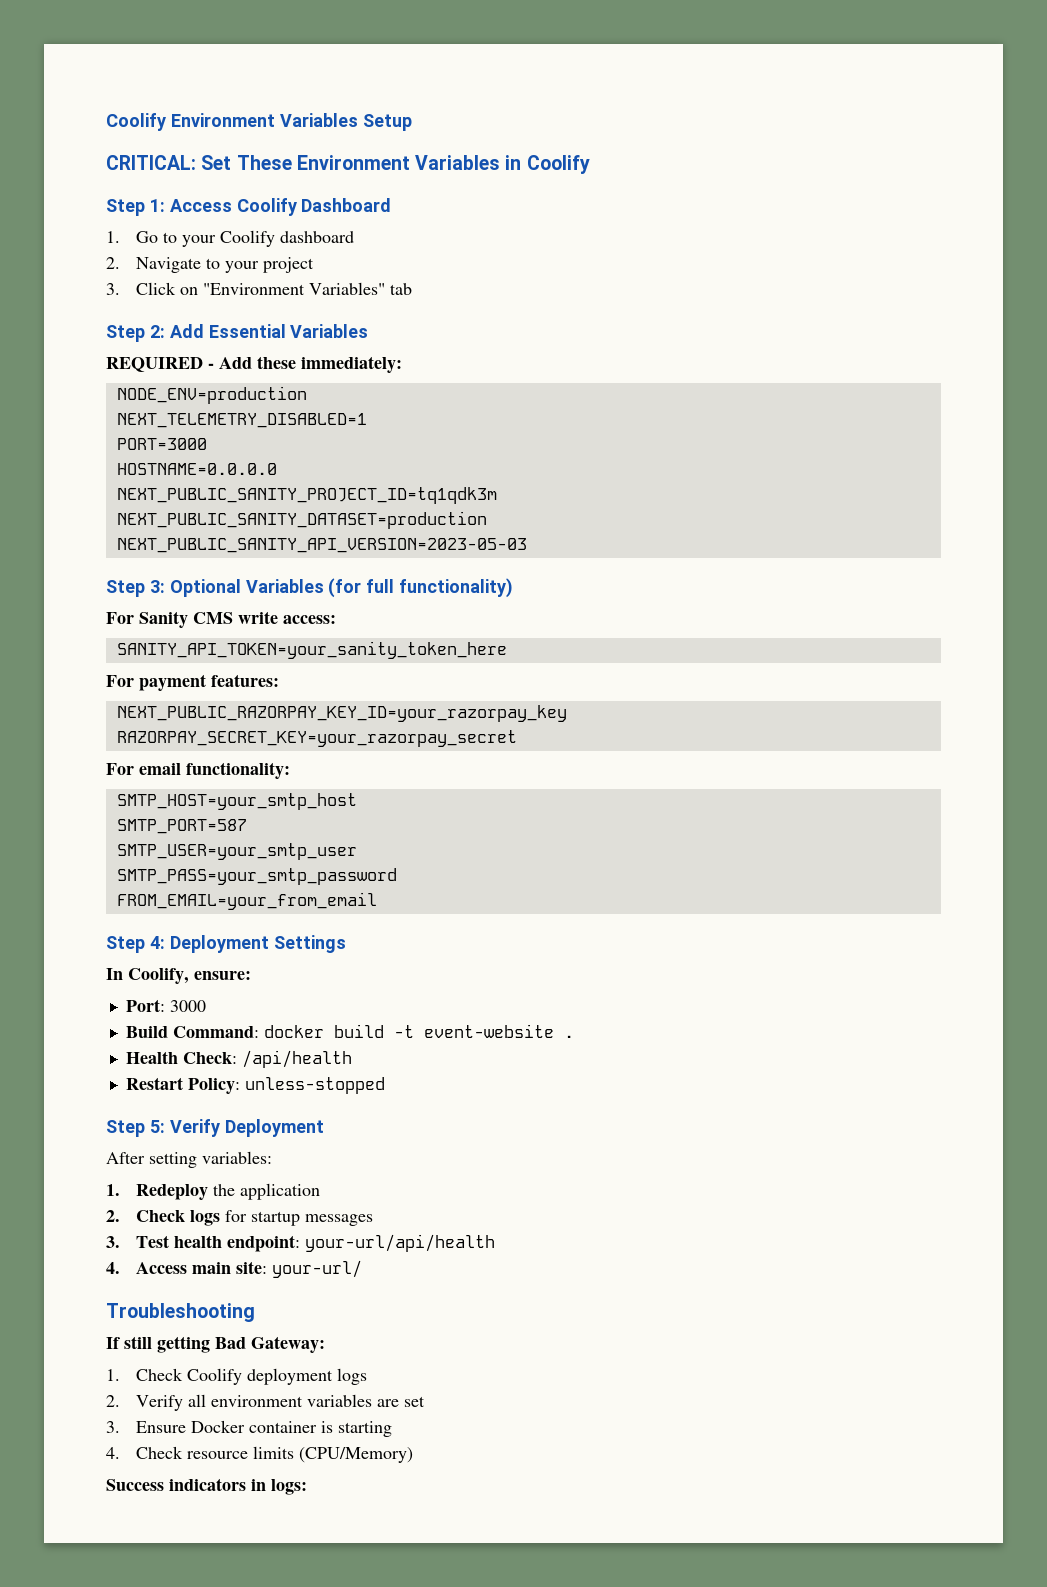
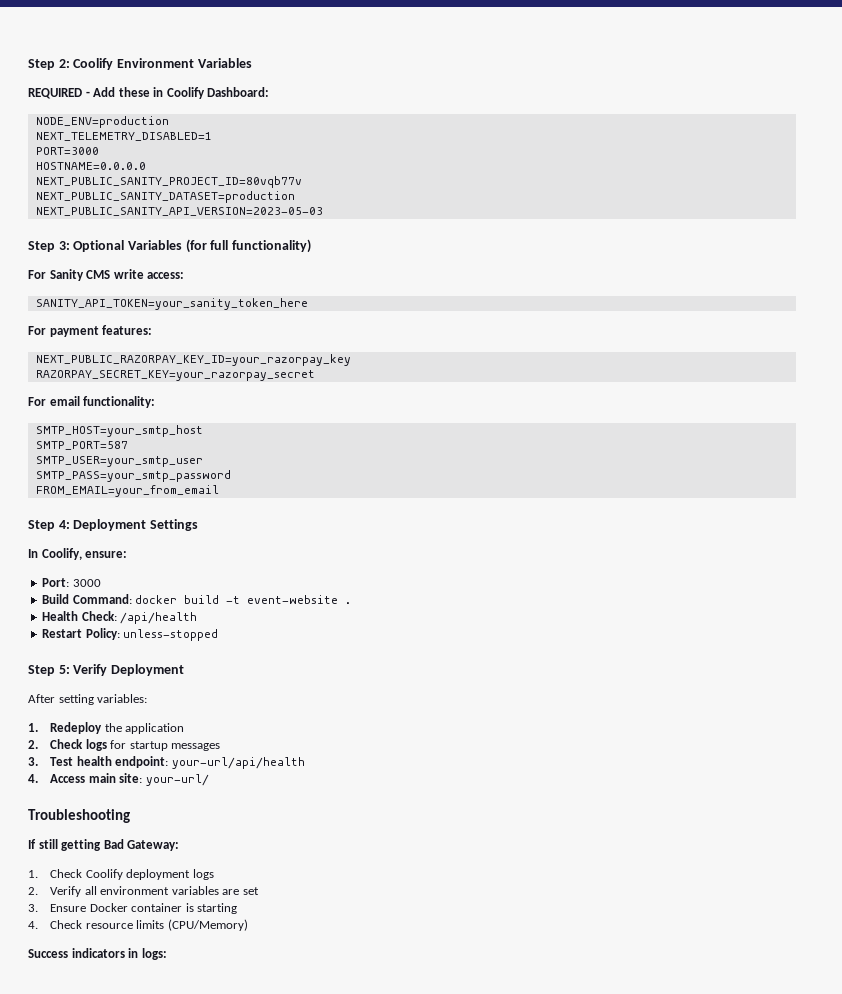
- Coolify Environment Variables Setup
- CRITICAL: Set These Environment Variables in Coolify
- Step 1: Access Coolify Dashboard
- 1. Go to your Coolify dashboard
- 2. Navigate to your project
- 3. Click on "Environment Variables" tab
- Step 2: Add Essential Variables
+ Step 2: Coolify Environment Variables
- REQUIRED - Add these immediately:
+ REQUIRED - Add these in Coolify Dashboard:
- NEXT_PUBLIC_SANITY_PROJECT_ID=tq1qdk3m
+ NEXT_PUBLIC_SANITY_PROJECT_ID=80vqb77v

